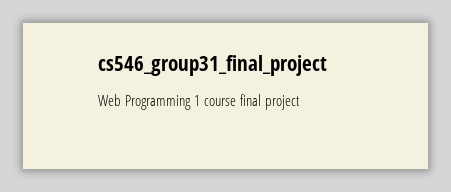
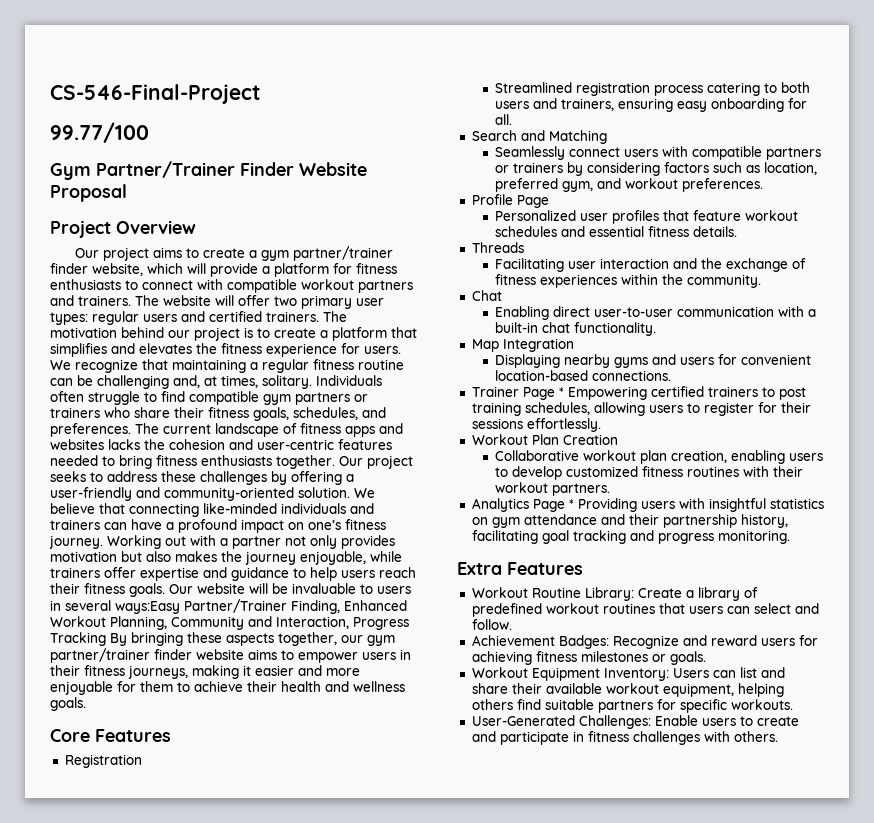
- cs546_group31_final_project
- Web Programming 1 course final project
+ CS-546-Final-Project
+ 99.77/100
+ Gym Partner/Trainer Finder Website Proposal
+ Project Overview
+ Our project aims to create a gym partner/trainer finder website, which will provide a platform for fitness enthusiasts to connect with compatible workout partners and trainers. The website will offer two primary user types: regular users and certified trainers. The motivation behind our project is to create a platform that simplifies and elevates the fitness experience for users. We recognize that maintaining a regular fitness routine can be challenging and, at times, solitary. Individuals often struggle to find compatible gym partners or trainers who share their fitness goals, schedules, and preferences. The current landscape of fitness apps and websites lacks the cohesion and user-centric features needed to bring fitness enthusiasts together. Our project seeks to address these challenges by offering a user-friendly and community-oriented solution. We believe that connecting like-minded individuals and trainers can have a profound impact on one’s fitness journey. Working out with a partner not only provides motivation but also makes the journey enjoyable, while trainers offer expertise and guidance to help users reach their fitness goals. Our website will be invaluable to users in several ways:Easy Partner/Trainer Finding, Enhanced Workout Planning, Community and Interaction, Progress Tracking By bringing these aspects together, our gym partner/trainer finder website aims to empower users in their fitness journeys, making it easier and more enjoyable for them to achieve their health and wellness goals.
+ Core Features
+ Registration
+ Streamlined registration process catering to both users and trainers, ensuring easy onboarding for all.
+ Search and Matching
+ Seamlessly connect users with compatible partners or trainers by considering factors such as location, preferred gym, and workout preferences.
+ Profile Page
+ Personalized user profiles that feature workout schedules and essential fitness details.
+ Threads
+ Facilitating user interaction and the exchange of fitness experiences within the community.
+ Chat
+ Enabling direct user-to-user communication with a built-in chat functionality.
+ Map Integration
+ Displaying nearby gyms and users for convenient location-based connections.
+ Trainer Page * Empowering certified trainers to post training schedules, allowing users to register for their sessions effortlessly.
+ Workout Plan Creation
+ Collaborative workout plan creation, enabling users to develop customized fitness routines with their workout partners.
+ Analytics Page * Providing users with insightful statistics on gym attendance and their partnership history, facilitating goal tracking and progress monitoring.
+ Extra Features
+ Workout Routine Library: Create a library of predefined workout routines that users can select and follow.
+ Achievement Badges: Recognize and reward users for achieving fitness milestones or goals.
+ Workout Equipment Inventory: Users can list and share their available workout equipment, helping others find suitable partners for specific workouts.
+ User-Generated Challenges: Enable users to create and participate in fitness challenges with others.

